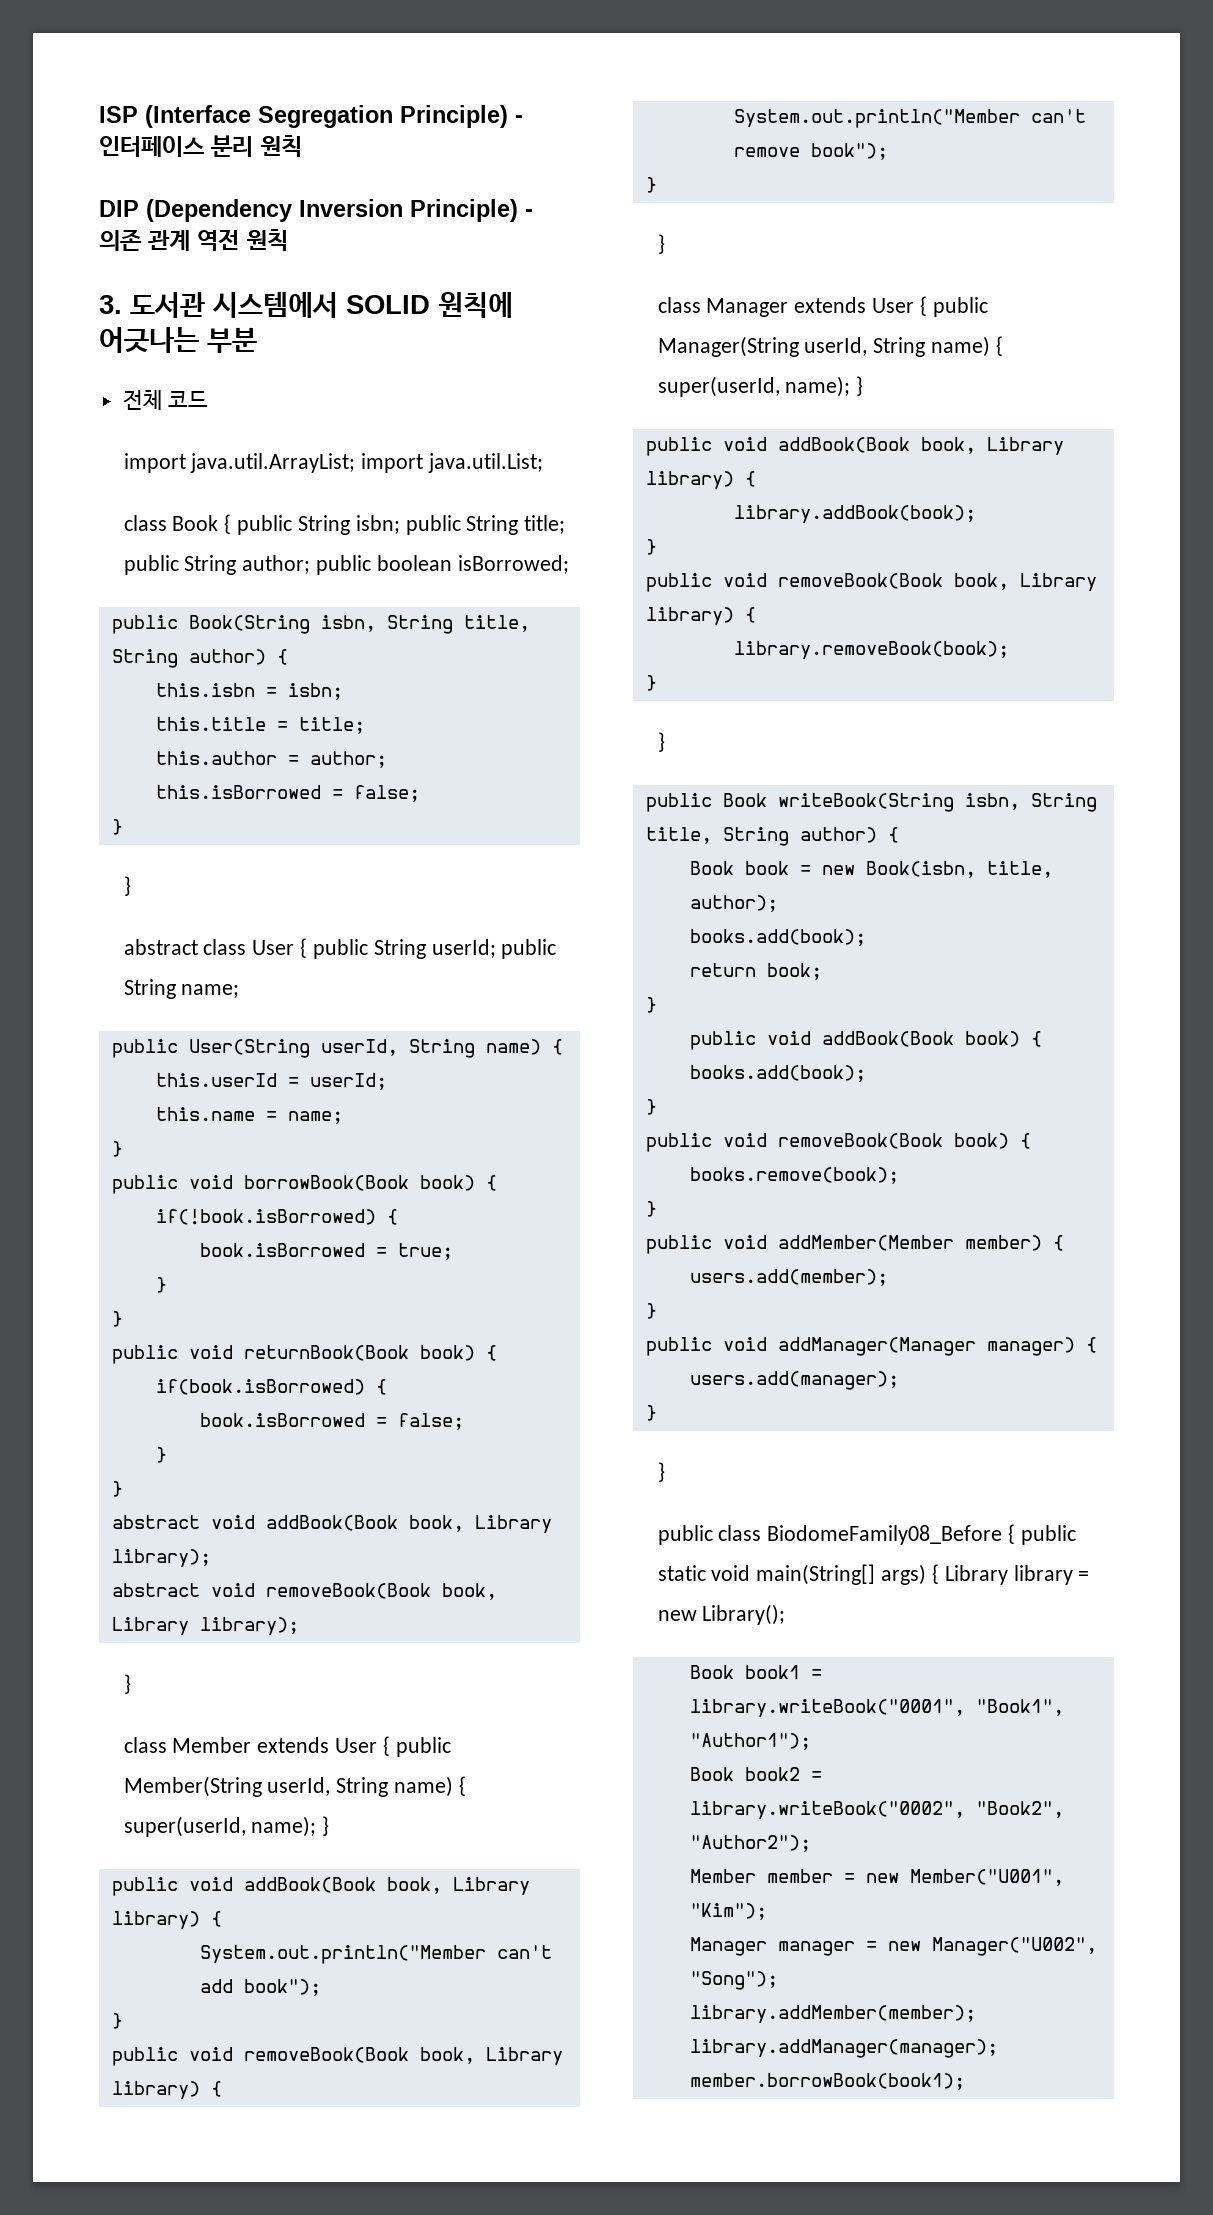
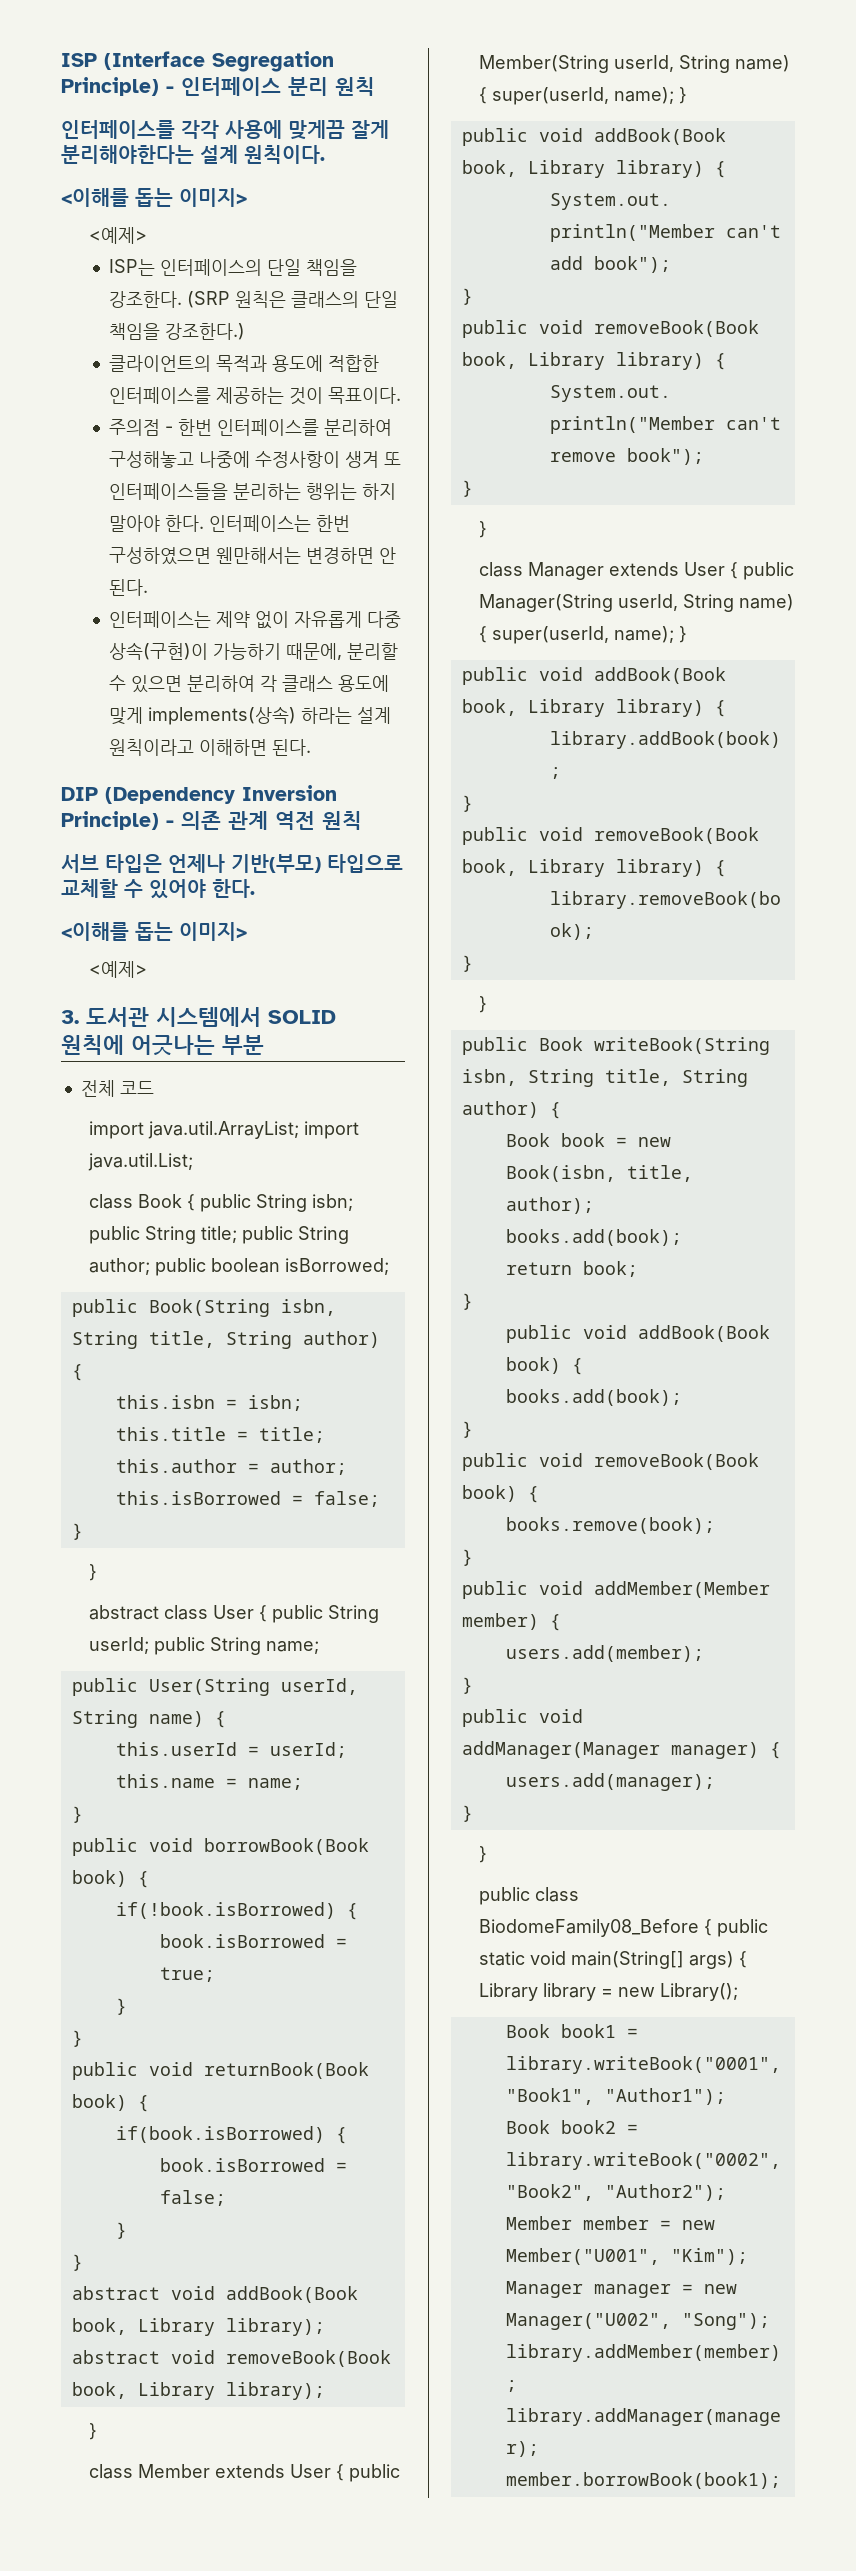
+ 인터페이스를 각각 사용에 맞게끔 잘게 분리해야한다는 설계 원칙이다.
+ <이해를 돕는 이미지>
+ <예제>
+ ISP는 인터페이스의 단일 책임을 강조한다. (SRP 원칙은 클래스의 단일 책임을 강조한다.)
+ 클라이언트의 목적과 용도에 적합한 인터페이스를 제공하는 것이 목표이다.
+ 주의점 - 한번 인터페이스를 분리하여 구성해놓고 나중에 수정사항이 생겨 또 인터페이스들을 분리하는 행위는 하지 말아야 한다. 인터페이스는 한번 구성하였으면 웬만해서는 변경하면 안 된다.
+ 인터페이스는 제약 없이 자유롭게 다중 상속(구현)이 가능하기 때문에, 분리할 수 있으면 분리하여 각 클래스 용도에 맞게 implements(상속) 하라는 설계 원칙이라고 이해하면 된다.
+ 서브 타입은 언제나 기반(부모) 타입으로 교체할 수 있어야 한다.
+ <이해를 돕는 이미지>
+ <예제>

